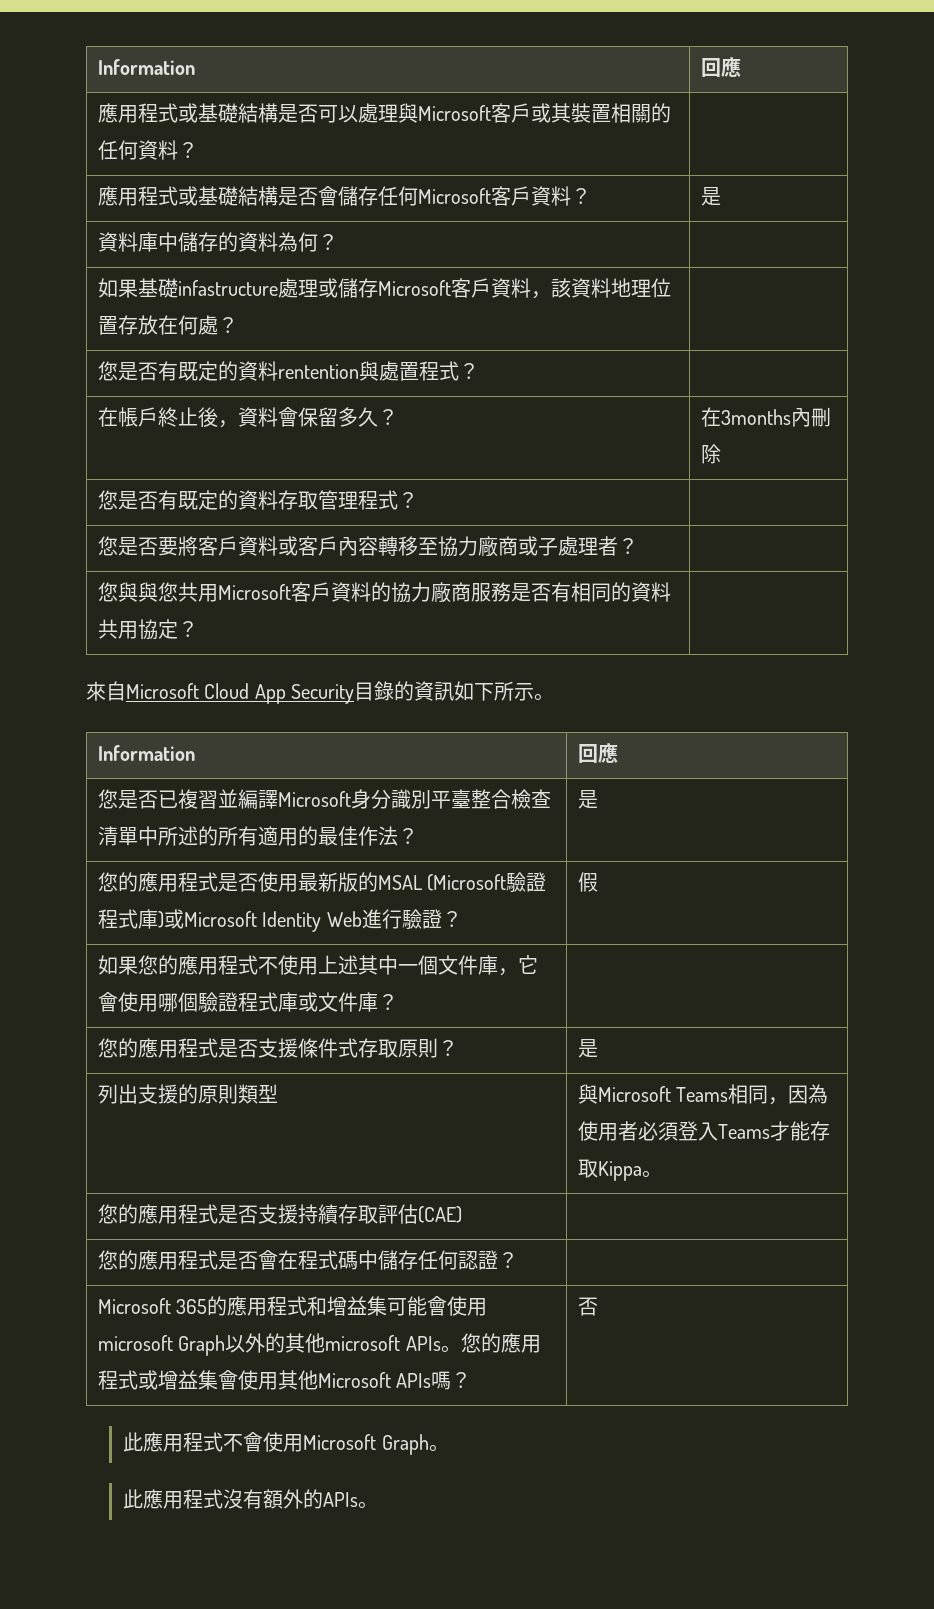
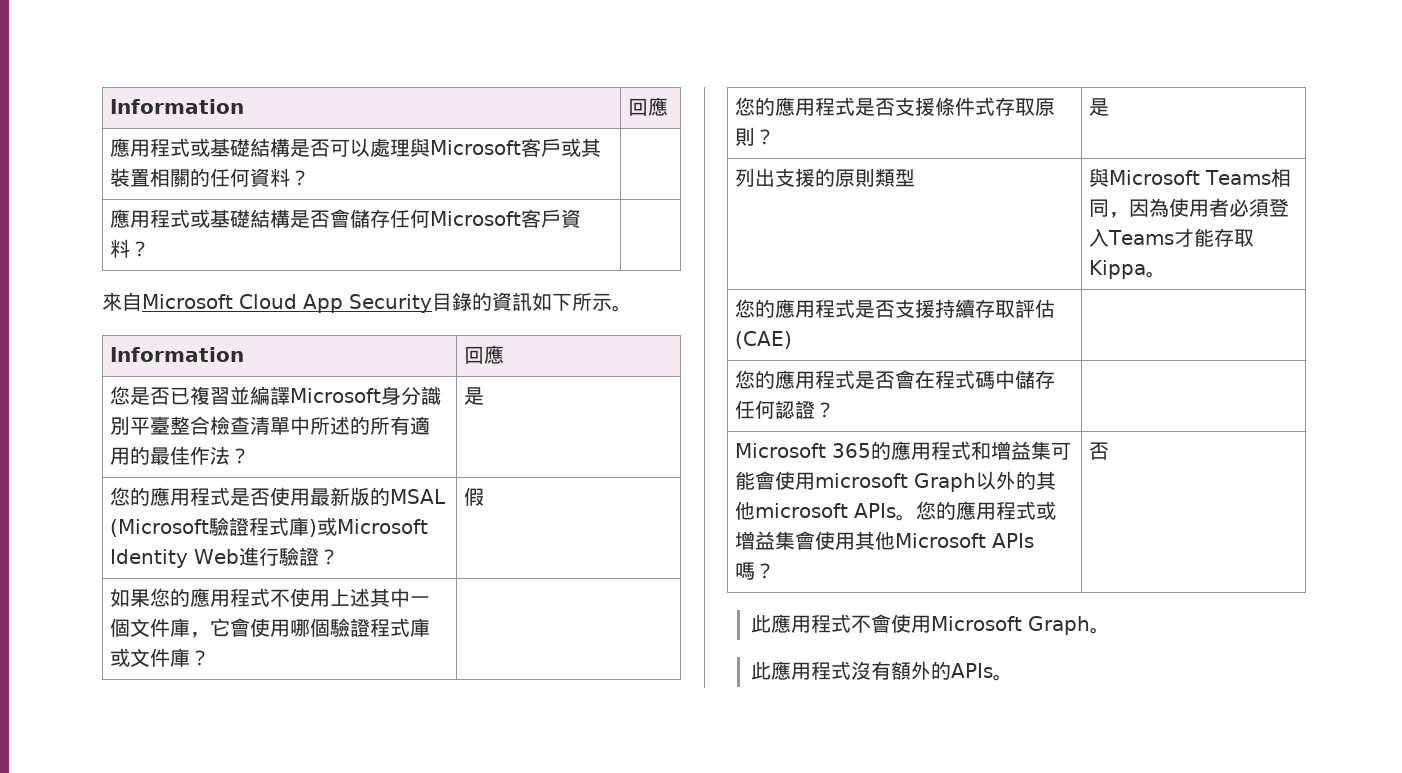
- 應用程式或基礎結構是否會儲存任何Microsoft客戶資料？ | 是
- 資料庫中儲存的資料為何？ |
- 如果基礎infastructure處理或儲存Microsoft客戶資料，該資料地理位置存放在何處？ |
- 您是否有既定的資料rentention與處置程式？ |
- 在帳戶終止後，資料會保留多久？ | 在3months內刪除
- 您是否有既定的資料存取管理程式？ |
- 您是否要將客戶資料或客戶內容轉移至協力廠商或子處理者？ |
- 您與與您共用Microsoft客戶資料的協力廠商服務是否有相同的資料共用協定？ |
+ 應用程式或基礎結構是否會儲存任何Microsoft客戶資料？ |

